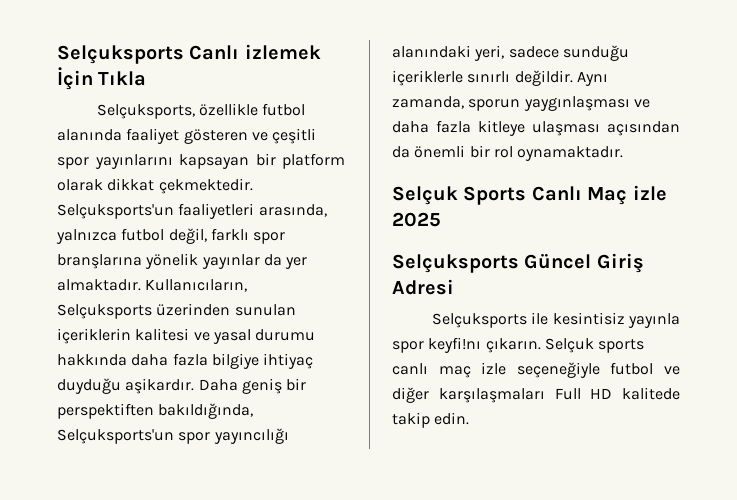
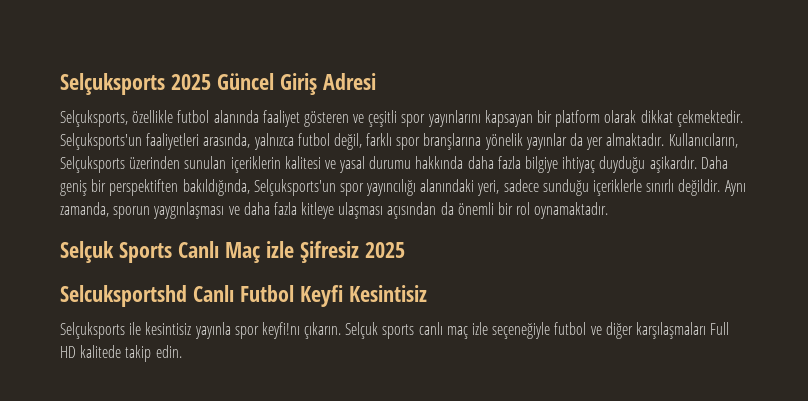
- Selçuksports Canlı izlemek İçin Tıkla
+ Selçuksports 2025 Güncel Giriş Adresi
- Selçuk Sports Canlı Maç izle 2025
+ Selçuk Sports Canlı Maç izle Şifresiz 2025
- Selçuksports Güncel Giriş Adresi
+ Selcuksportshd Canlı Futbol Keyfi Kesintisiz

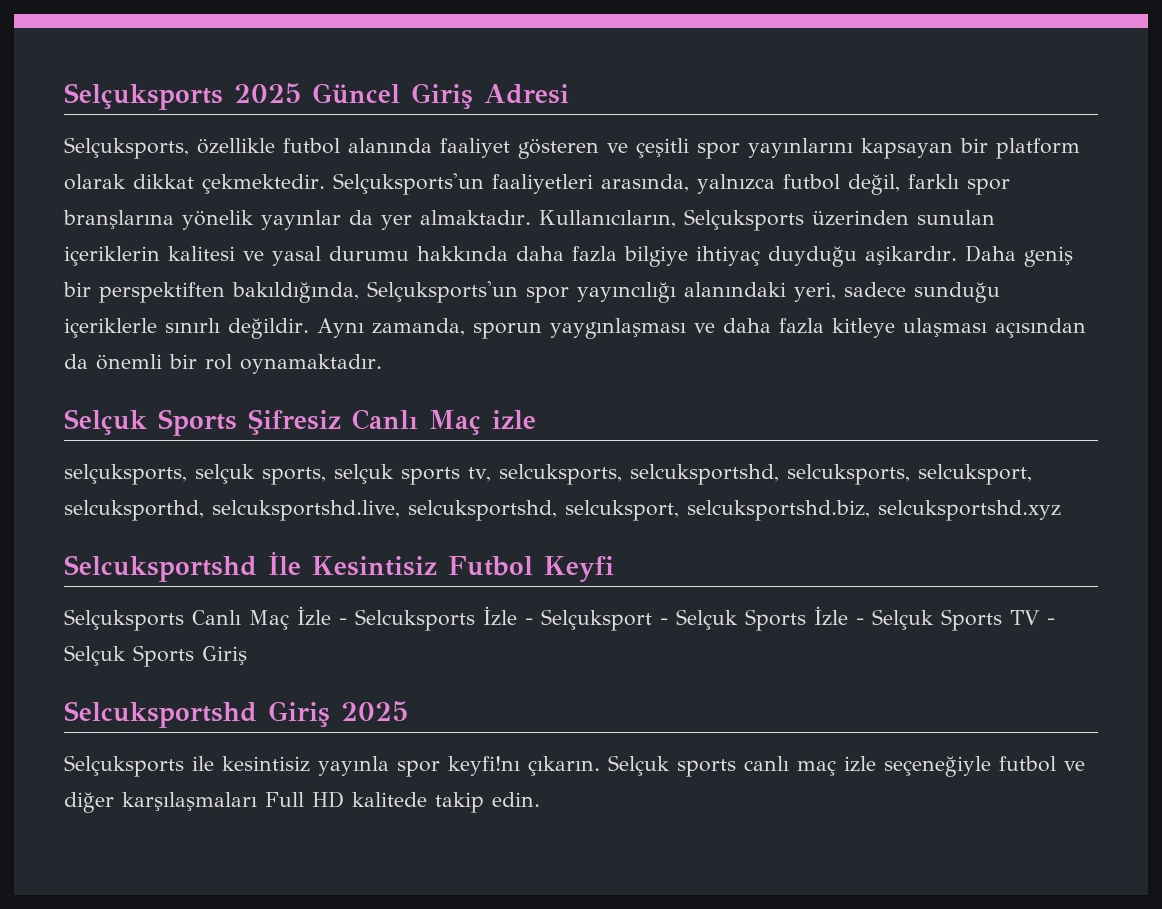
- Selçuk Sports Canlı Maç izle Şifresiz 2025
- Selcuksportshd Canlı Futbol Keyfi Kesintisiz
+ Selçuk Sports Şifresiz Canlı Maç izle
+ selçuksports, selçuk sports, selçuk sports tv, selcuksports, selcuksportshd, selcuksports, selcuksport, selcuksporthd, selcuksportshd.live, selcuksportshd, selcuksport, selcuksportshd.biz, selcuksportshd.xyz
+ Selcuksportshd İle Kesintisiz Futbol Keyfi
+ Selçuksports Canlı Maç İzle - Selcuksports İzle - Selçuksport - Selçuk Sports İzle - Selçuk Sports TV - Selçuk Sports Giriş
+ Selcuksportshd Giriş 2025

